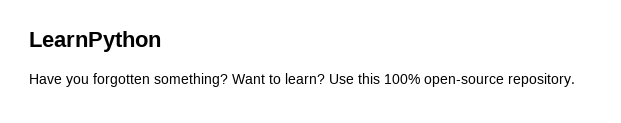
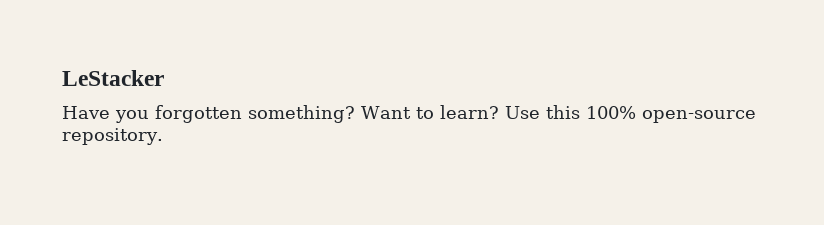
- LearnPython
+ LeStacker

